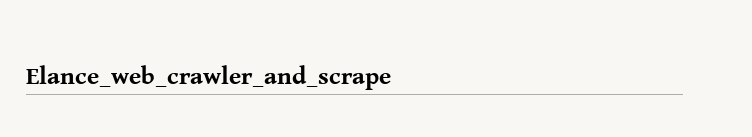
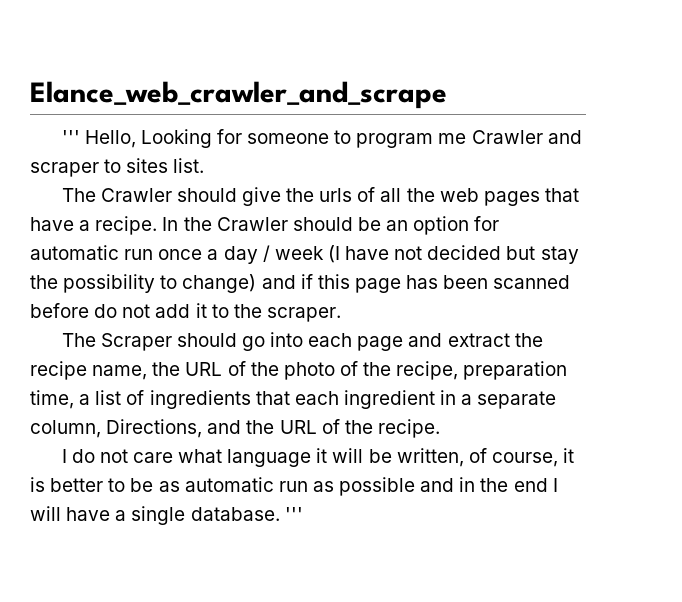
+ ''' Hello, Looking for someone to program me Crawler and scraper to sites list.
+ The Crawler should give the urls of all the web pages that have a recipe. In the Crawler should be an option for automatic run once a day / week (I have not decided but stay the possibility to change) and if this page has been scanned before do not add it to the scraper.
+ The Scraper should go into each page and extract the recipe name, the URL of the photo of the recipe, preparation time, a list of ingredients that each ingredient in a separate column, Directions, and the URL of the recipe.
+ I do not care what language it will be written, of course, it is better to be as automatic run as possible and in the end I will have a single database. '''

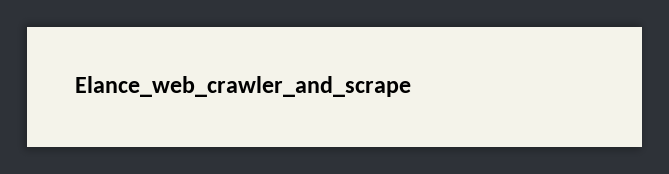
- ''' Hello, Looking for someone to program me Crawler and scraper to sites list.
- The Crawler should give the urls of all the web pages that have a recipe. In the Crawler should be an option for automatic run once a day / week (I have not decided but stay the possibility to change) and if this page has been scanned before do not add it to the scraper.
- The Scraper should go into each page and extract the recipe name, the URL of the photo of the recipe, preparation time, a list of ingredients that each ingredient in a separate column, Directions, and the URL of the recipe.
- I do not care what language it will be written, of course, it is better to be as automatic run as possible and in the end I will have a single database. '''

